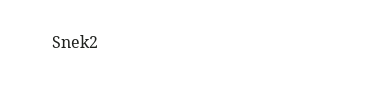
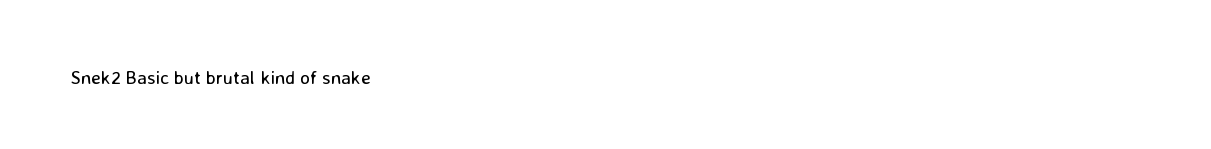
- Snek2
+ Snek2 Basic but brutal kind of snake

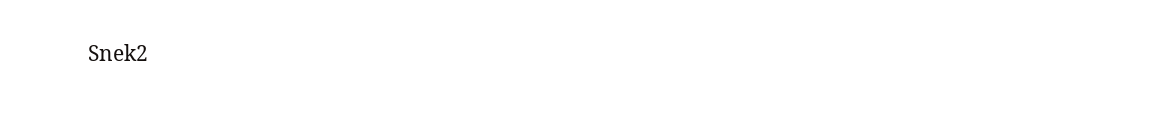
- Snek2 Basic but brutal kind of snake
+ Snek2

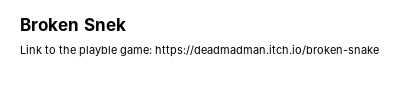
- Snek2
+ Broken Snek
+ Link to the playble game: https://deadmadman.itch.io/broken-snake

